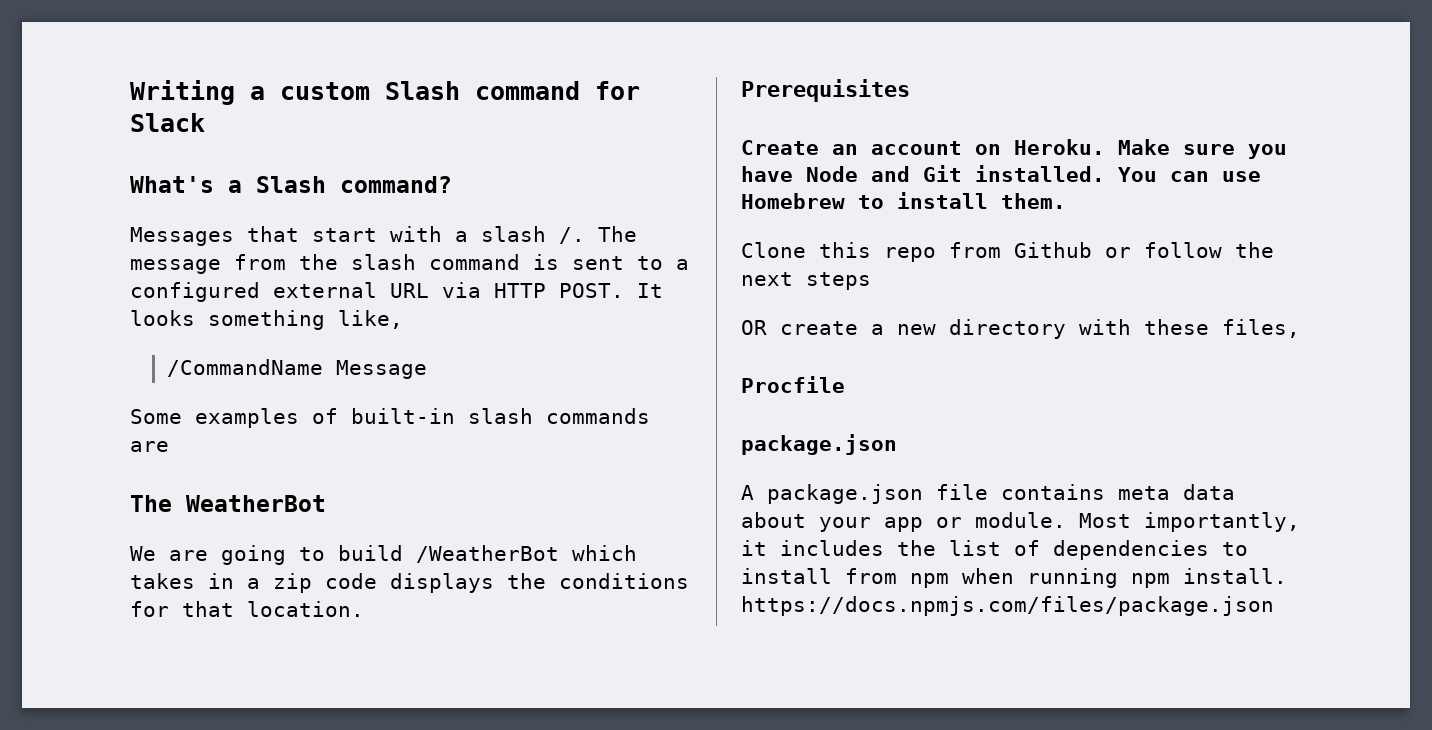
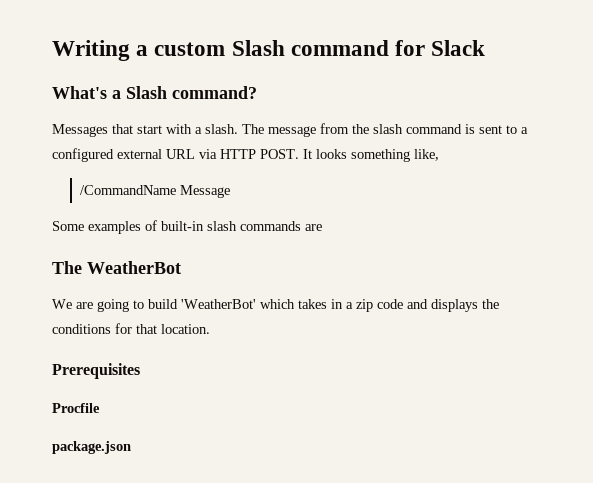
- Messages that start with a slash /.
+ Messages that start with a slash.
- We are going to build /WeatherBot which takes in a zip code displays the conditions for that location.
+ We are going to build 'WeatherBot' which takes in a zip code and displays the conditions for that location.
- Create an account on Heroku. Make sure you have Node and Git installed. You can use Homebrew to install them.
- Clone this repo from Github or follow the next steps
- OR create a new directory with these files,
  Procfile
  package.json
- A package.json file contains meta data about your app or module. Most importantly, it includes the list of dependencies to install from npm when running npm install. https://docs.npmjs.com/files/package.json

